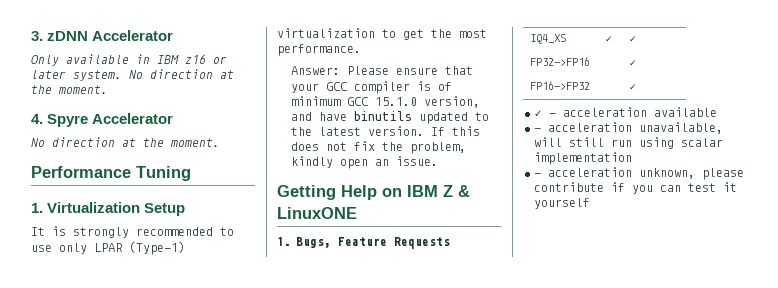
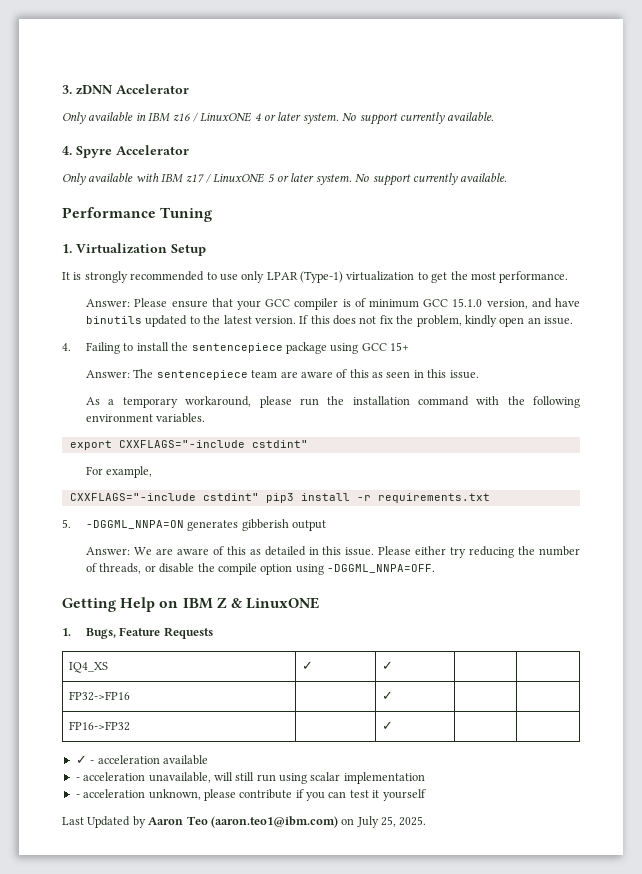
- Only available in IBM z16 or later system. No direction at the moment.
+ Only available in IBM z16 / LinuxONE 4 or later system. No support currently available.
  4. Spyre Accelerator
- No direction at the moment.
+ Only available with IBM z17 / LinuxONE 5 or later system. No support currently available.
+ 4. Failing to install the sentencepiece package using GCC 15+
+ Answer: The sentencepiece team are aware of this as seen in this issue.
+ As a temporary workaround, please run the installation command with the following environment variables.
+ export CXXFLAGS="-include cstdint"
+ For example,
+ CXXFLAGS="-include cstdint" pip3 install -r requirements.txt
+ 5. -DGGML_NNPA=ON generates gibberish output
+ Answer: We are aware of this as detailed in this issue. Please either try reducing the number of threads, or disable the compile option using -DGGML_NNPA=OFF.
+ Last Updated by Aaron Teo (aaron.teo1@ibm.com) on July 25, 2025.

